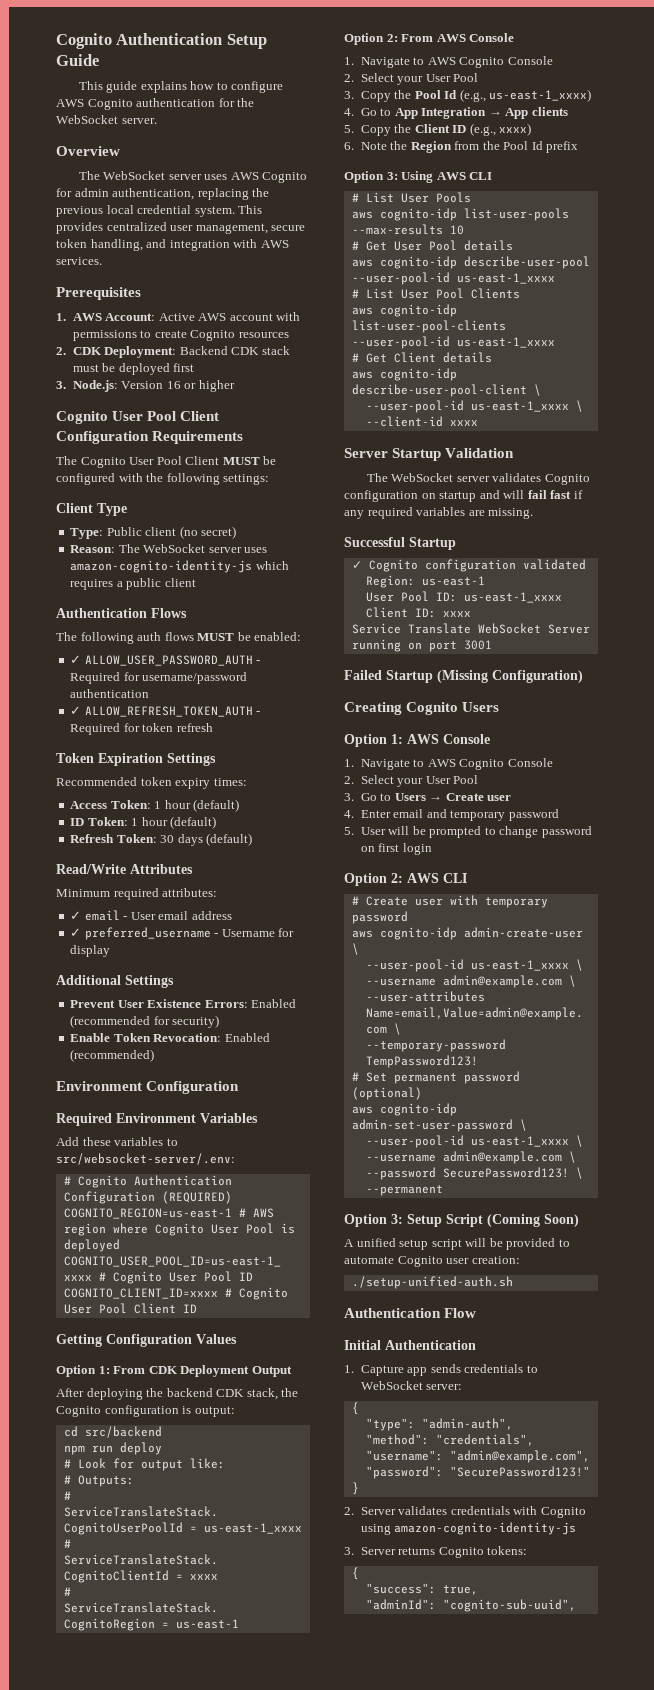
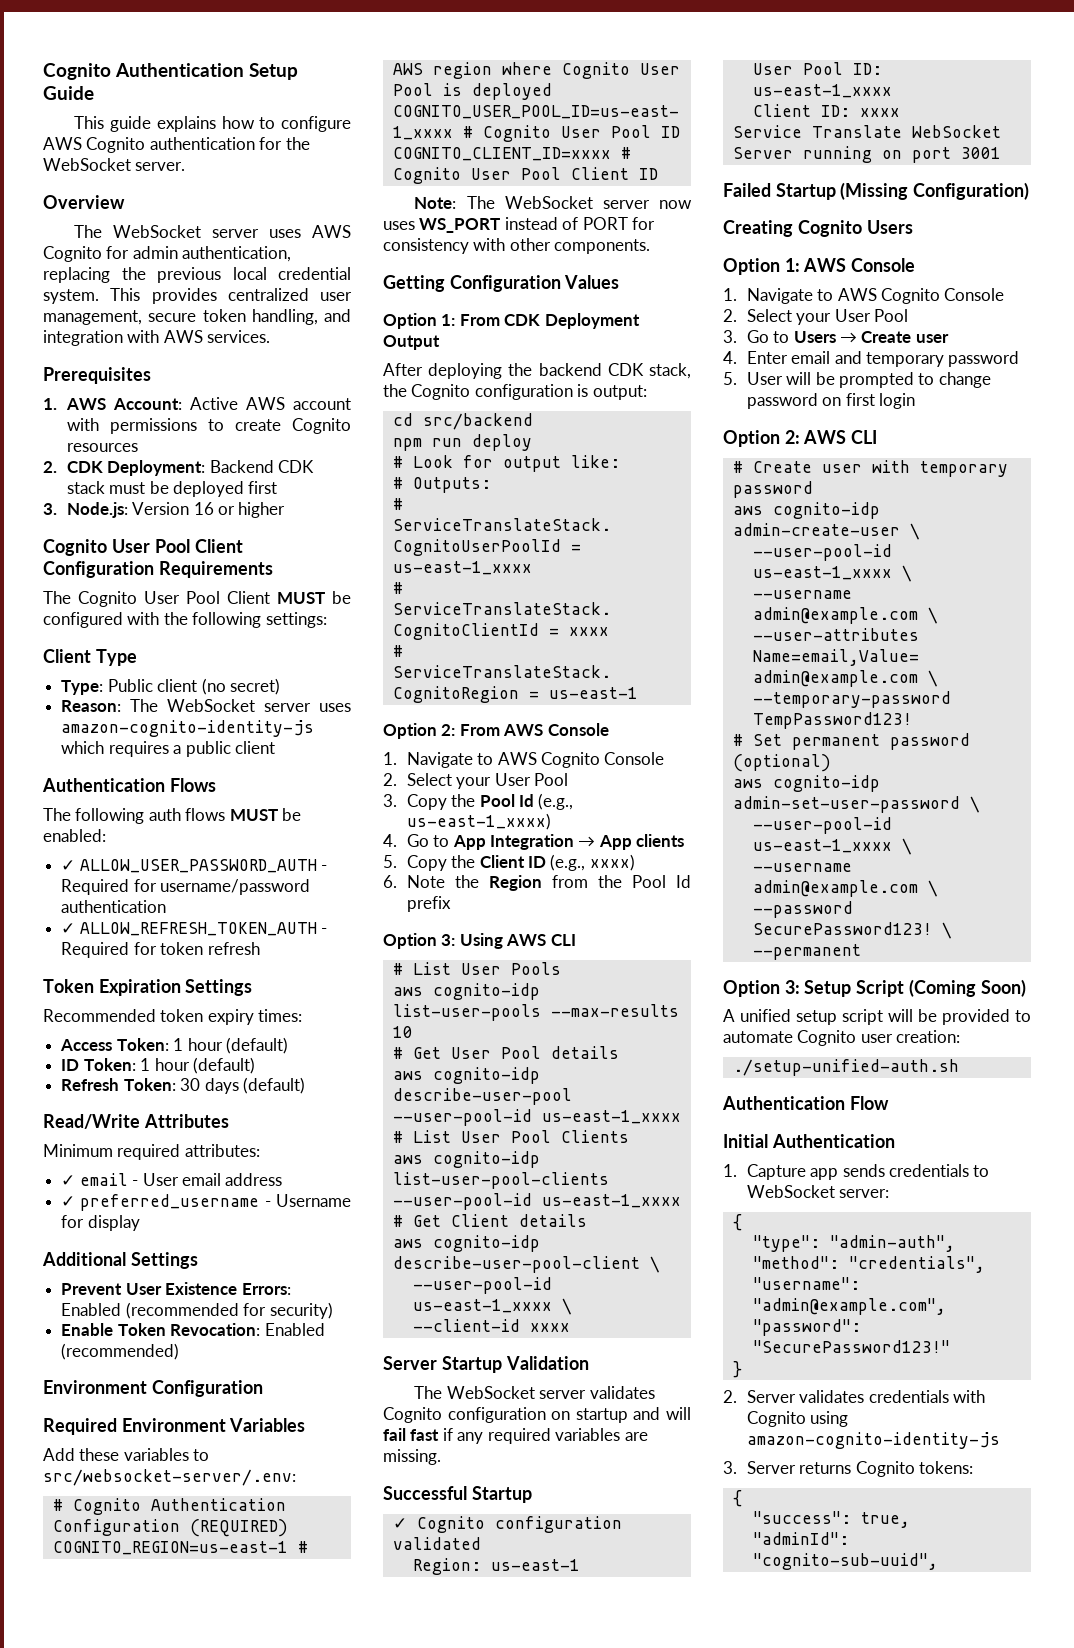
+ Note: The WebSocket server now uses WS_PORT instead of PORT for consistency with other components.

